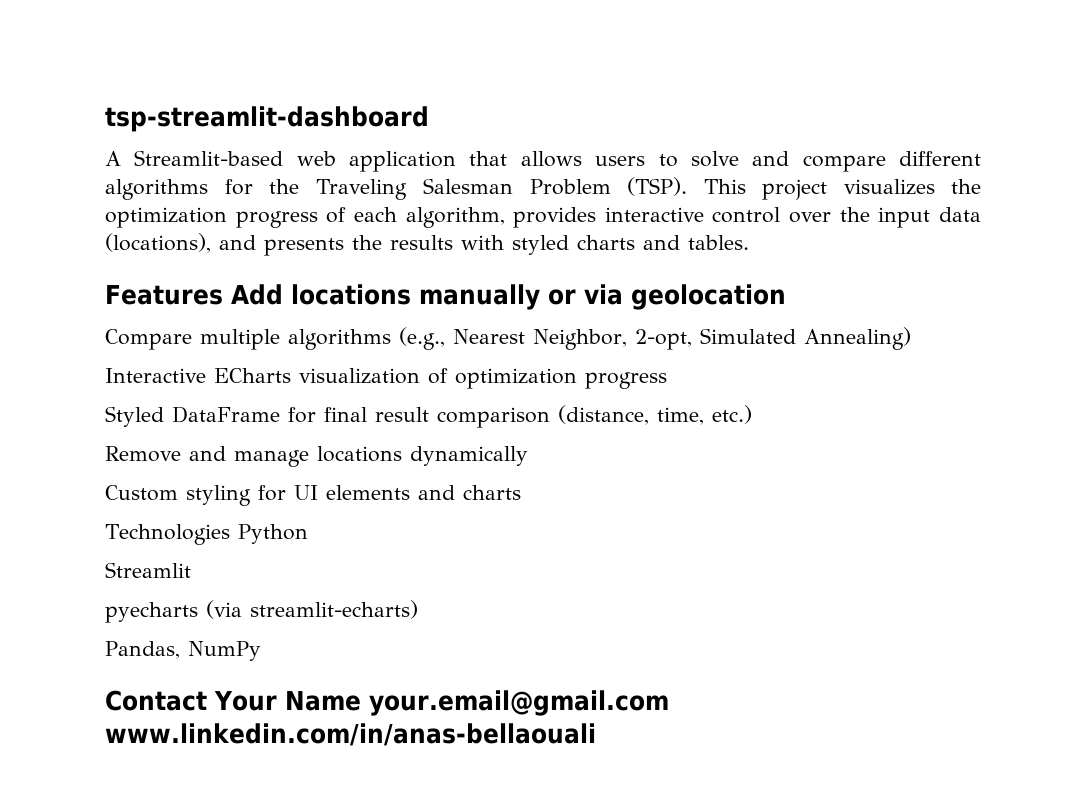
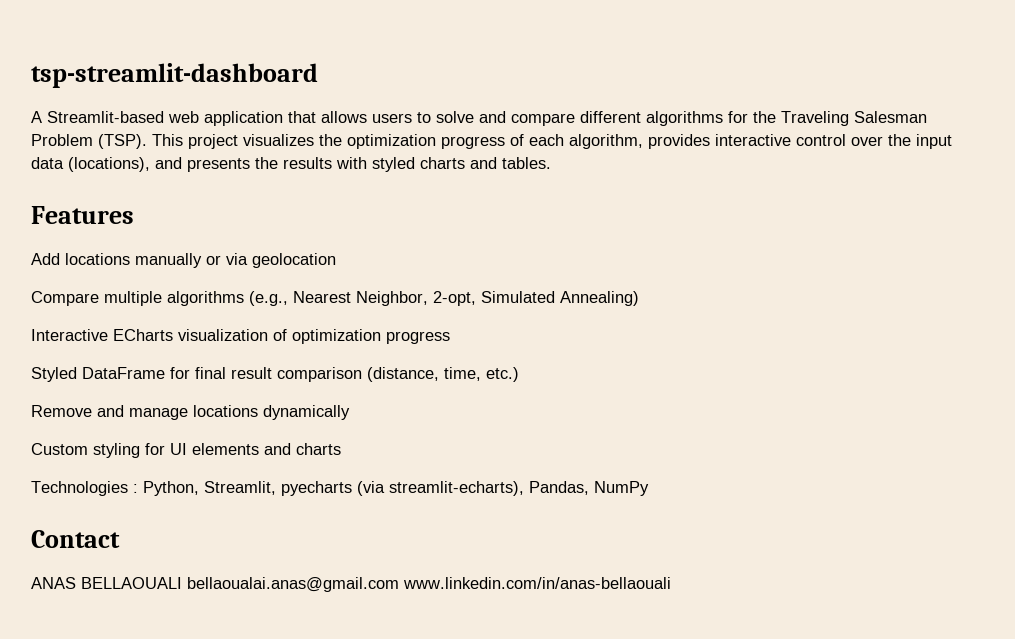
- Features Add locations manually or via geolocation
+ Features
+ Add locations manually or via geolocation
- Technologies Python
- Streamlit
- pyecharts (via streamlit-echarts)
- Pandas, NumPy
+ Technologies : Python, Streamlit, pyecharts (via streamlit-echarts), Pandas, NumPy
- Contact Your Name your.email@gmail.com www.linkedin.com/in/anas-bellaouali
+ Contact
+ ANAS BELLAOUALI bellaoualai.anas@gmail.com www.linkedin.com/in/anas-bellaouali

